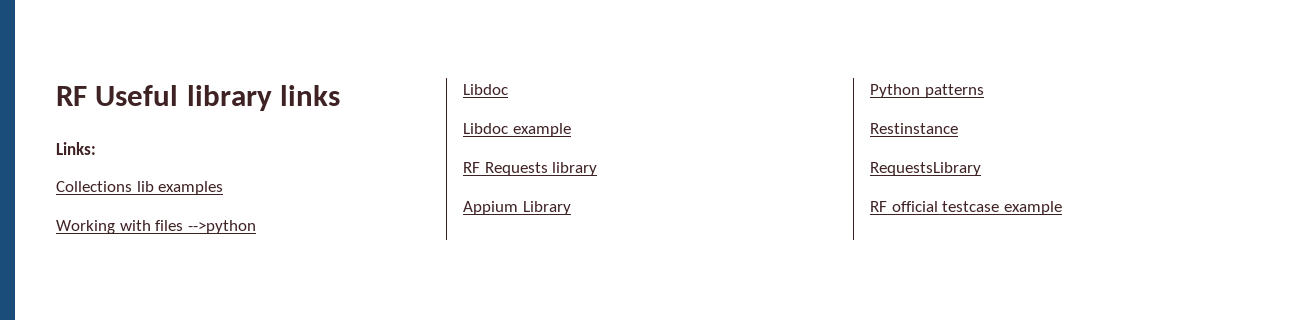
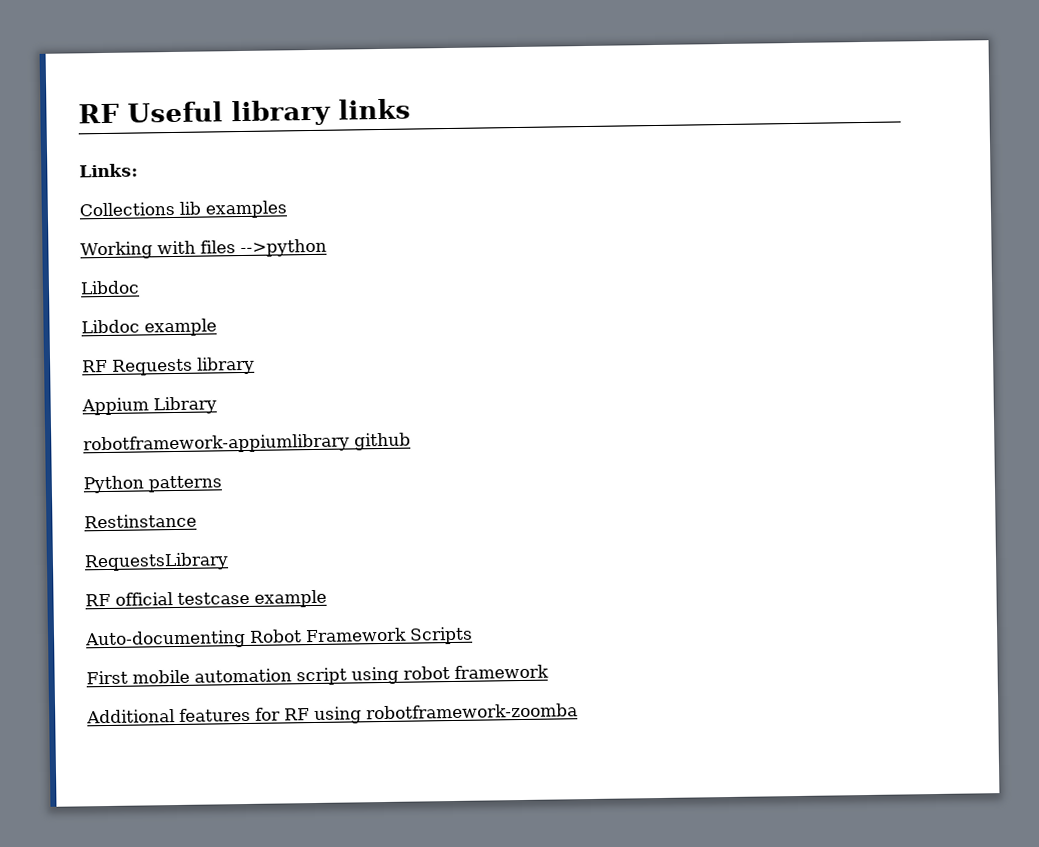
+ robotframework-appiumlibrary github
+ Auto-documenting Robot Framework Scripts
+ First mobile automation script using robot framework
+ Additional features for RF using robotframework-zoomba

